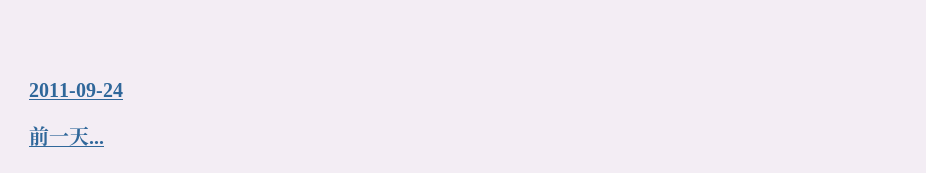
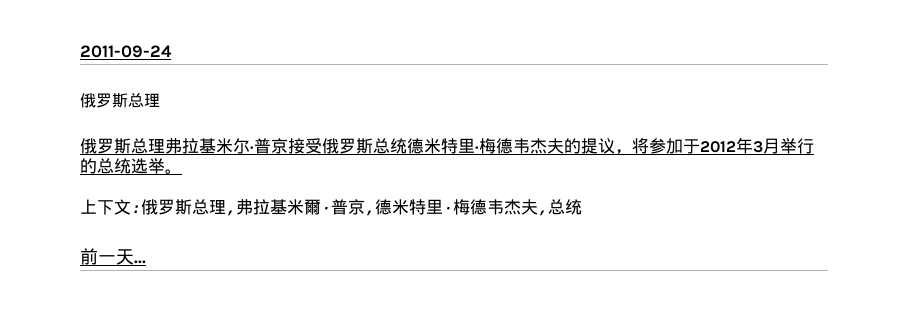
  2011-09-24
+ 俄罗斯总理
+ 俄罗斯总理弗拉基米尔·普京接受俄罗斯总统德米特里·梅德韦杰夫的提议，将参加于2012年3月举行的总统选举。
+ 上下文:俄罗斯总理,弗拉基米爾·普京,德米特里·梅德韦杰夫,总统

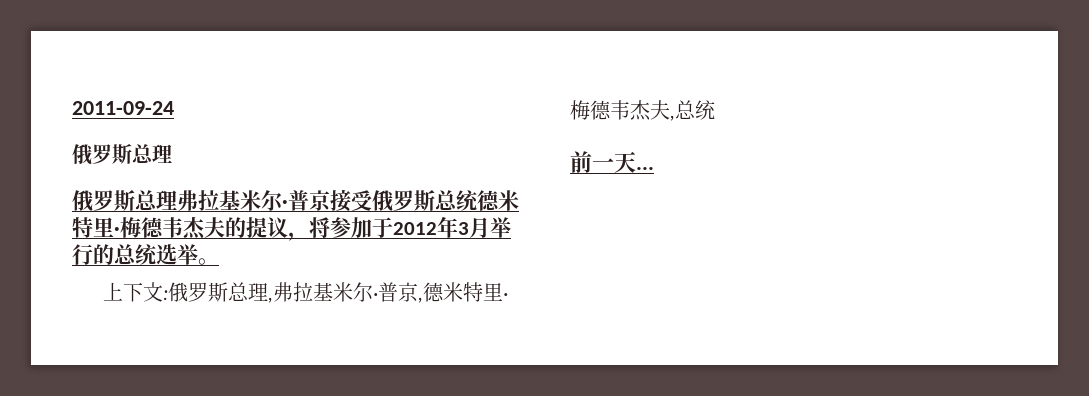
- 上下文:俄罗斯总理,弗拉基米爾·普京,德米特里·梅德韦杰夫,总统
+ 上下文:俄罗斯总理,弗拉基米尔·普京,德米特里·梅德韦杰夫,总统

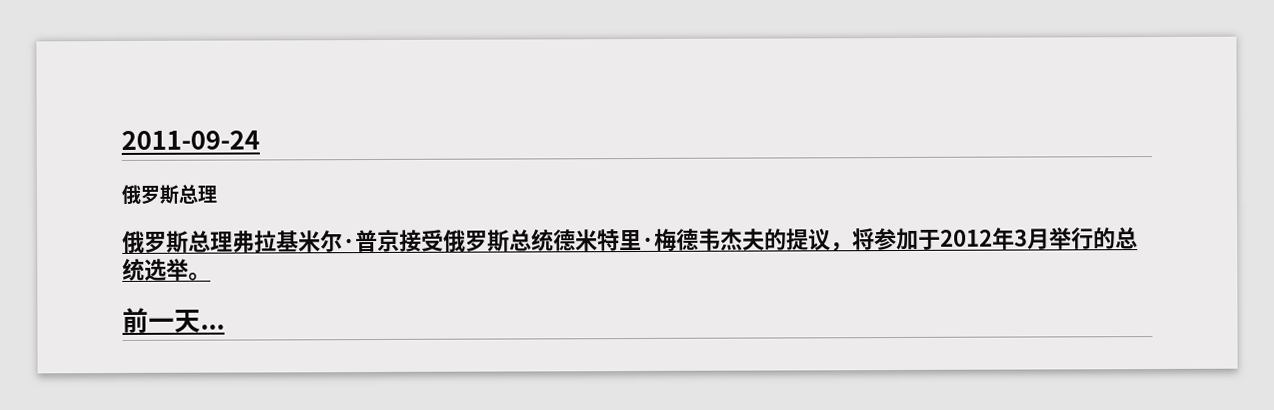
- 上下文:俄罗斯总理,弗拉基米尔·普京,德米特里·梅德韦杰夫,总统

